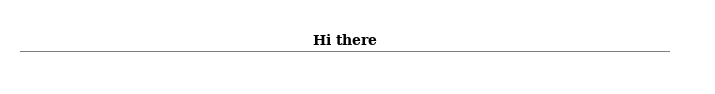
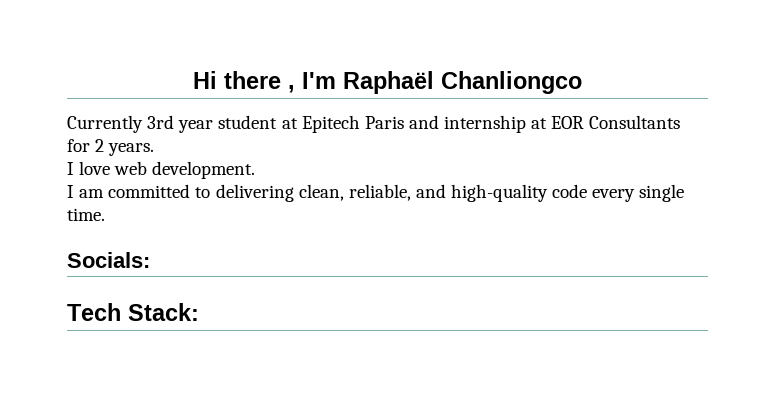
- Hi there
+ Hi there , I'm Raphaël Chanliongco
+ Currently 3rd year student at Epitech Paris and internship at EOR Consultants for 2 years.
+ I love web development.
+ I am committed to delivering clean, reliable, and high-quality code every single time.
+ Socials:
+ Tech Stack:

